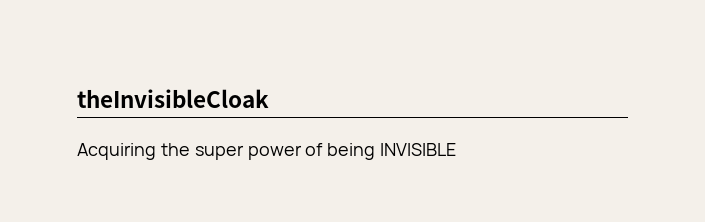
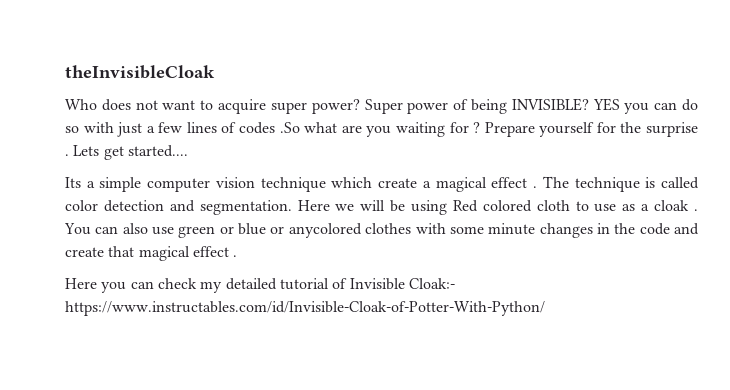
- Acquiring the super power of being INVISIBLE
+ Who does not want to acquire super power? Super power of being INVISIBLE? YES you can do so with just a few lines of codes .So what are you waiting for ? Prepare yourself for the surprise . Lets get started....
+ Its a simple computer vision technique which create a magical effect . The technique is called color detection and segmentation. Here we will be using Red colored cloth to use as a cloak . You can also use green or blue or anycolored clothes with some minute changes in the code and create that magical effect .
+ Here you can check my detailed tutorial of Invisible Cloak:- https://www.instructables.com/id/Invisible-Cloak-of-Potter-With-Python/

